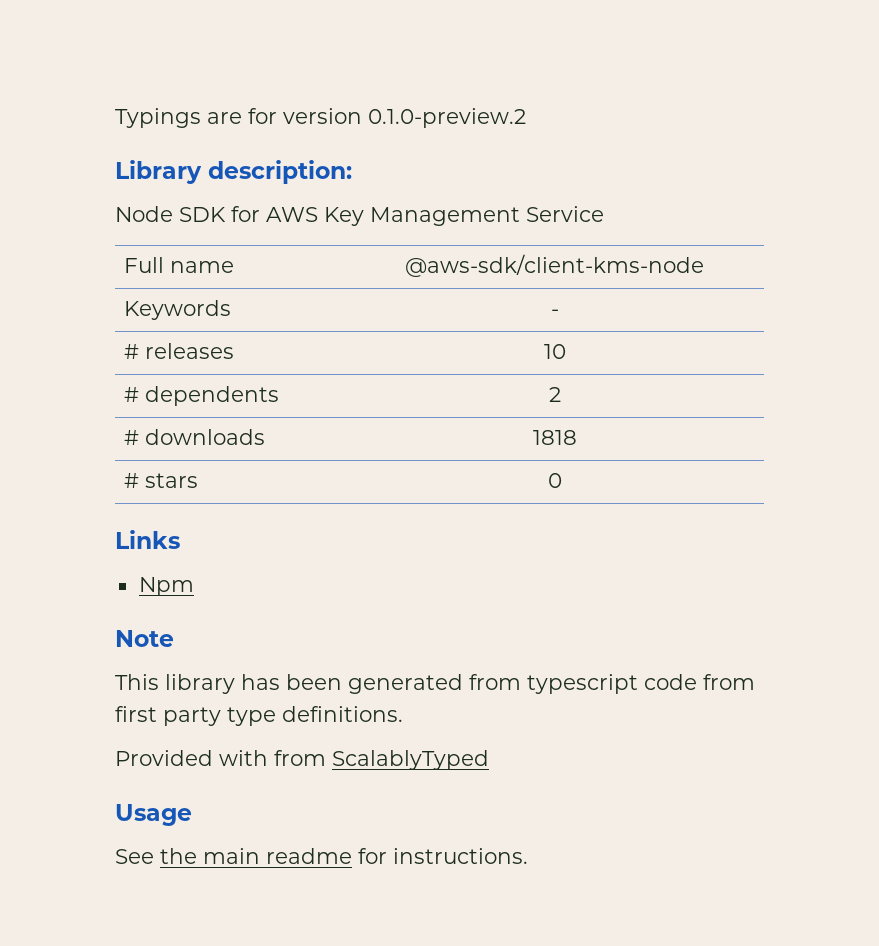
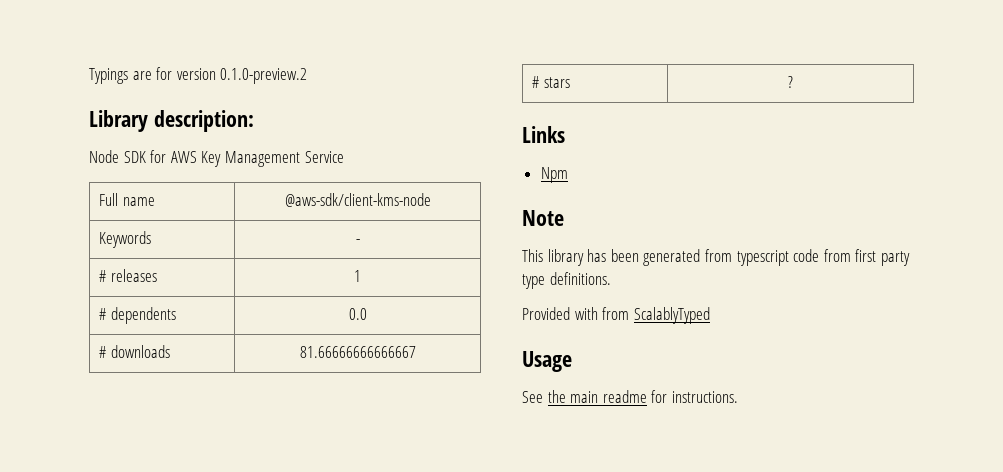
- # releases | 10
+ # releases | 1
- # dependents | 2
+ # dependents | 0.0
- # downloads | 1818
+ # downloads | 81.66666666666667
- # stars | 0
+ # stars | ?

